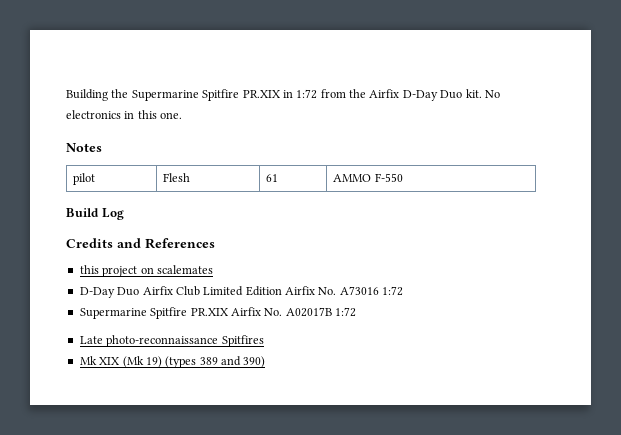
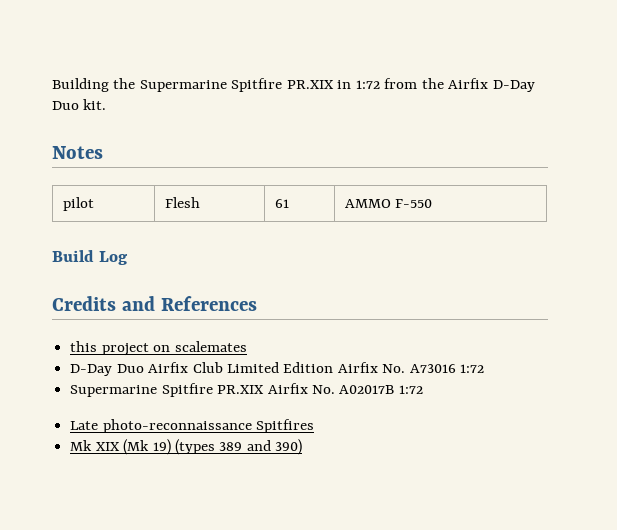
- No electronics in this one.

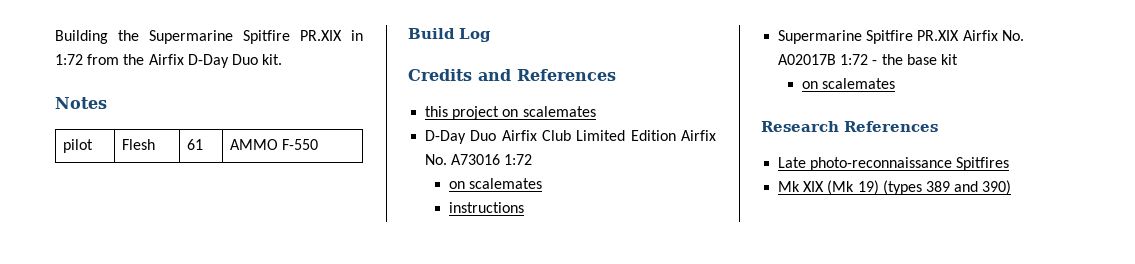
  D-Day Duo Airfix Club Limited Edition Airfix No. A73016 1:72
+ on scalemates
+ instructions
- Supermarine Spitfire PR.XIX Airfix No. A02017B 1:72
+ Supermarine Spitfire PR.XIX Airfix No. A02017B 1:72 - the base kit
+ on scalemates
+ Research References

